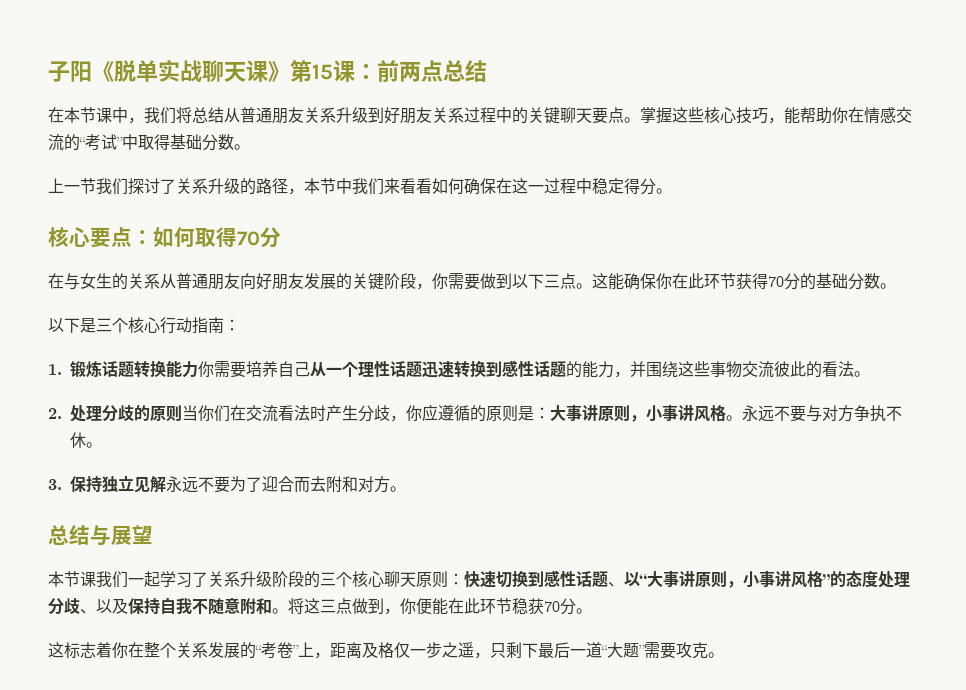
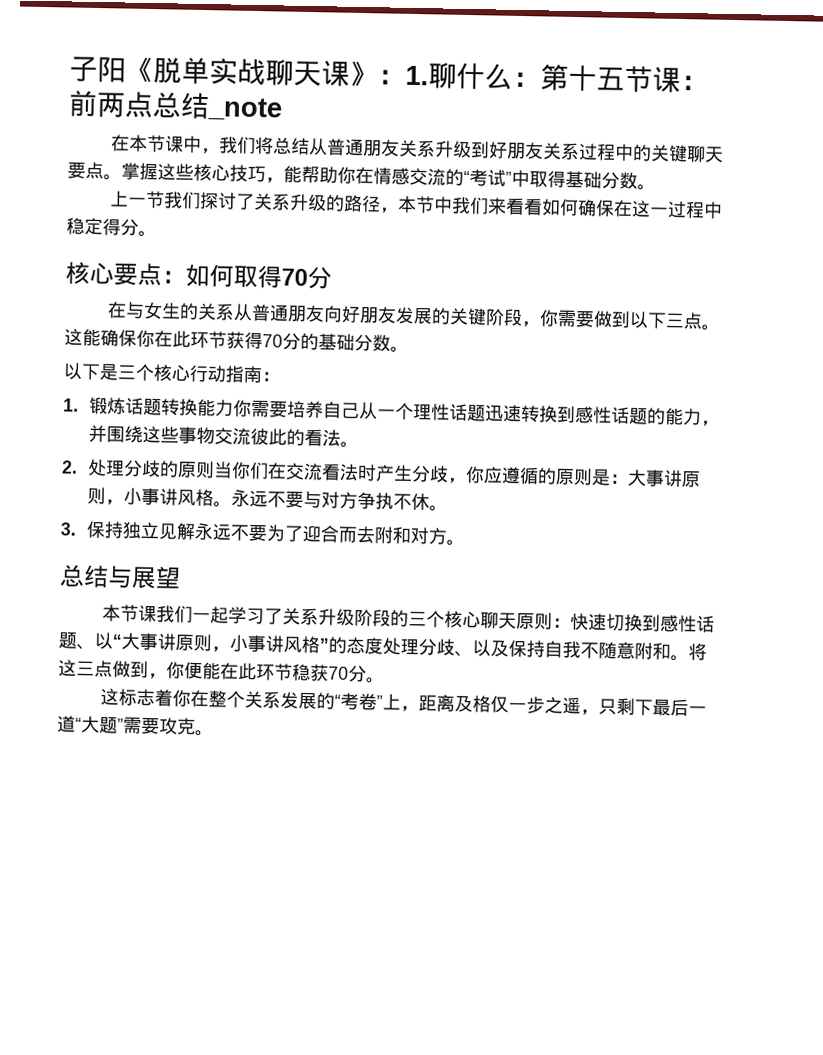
- 子阳《脱单实战聊天课》第15课：前两点总结
+ 子阳《脱单实战聊天课》：1.聊什么：第十五节课：前两点总结_note

